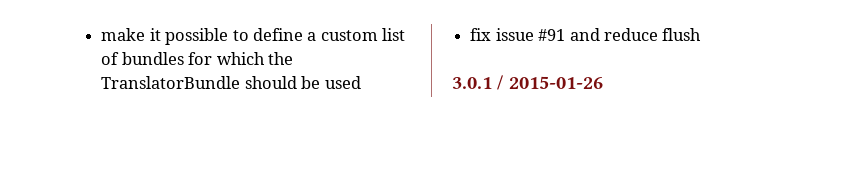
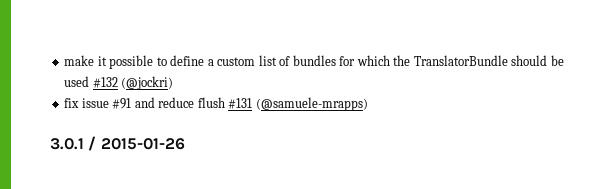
- make it possible to define a custom list of bundles for which the TranslatorBundle should be used
+ make it possible to define a custom list of bundles for which the TranslatorBundle should be used #132 (@jockri)
- fix issue #91 and reduce flush
+ fix issue #91 and reduce flush #131 (@samuele-mrapps)

